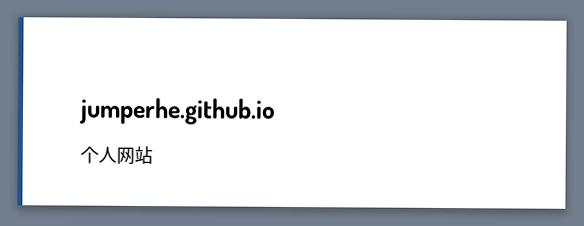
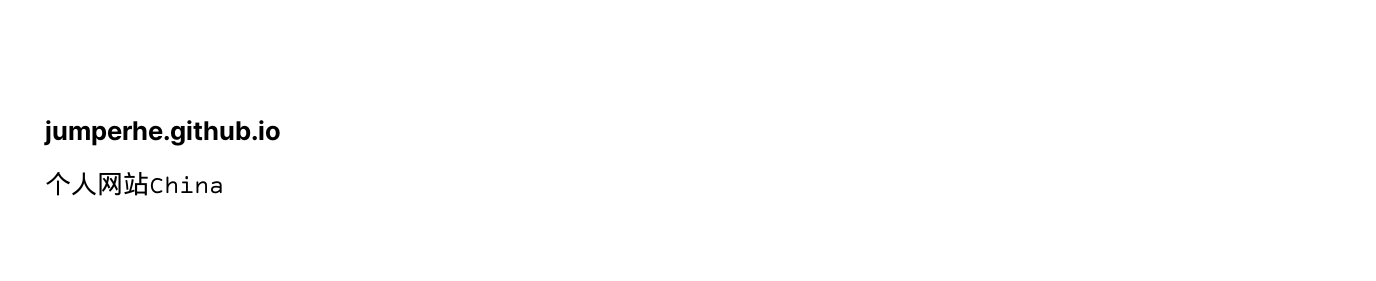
- 个人网站
+ 个人网站China

